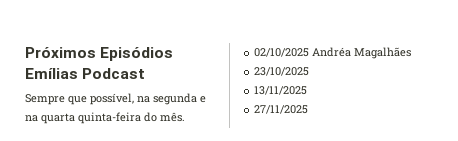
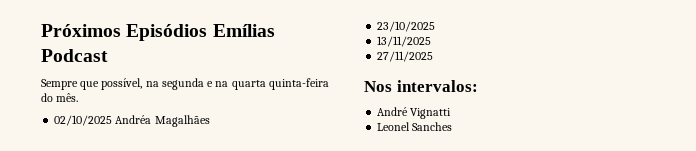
+ Nos intervalos:
+ André Vignatti
+ Leonel Sanches

